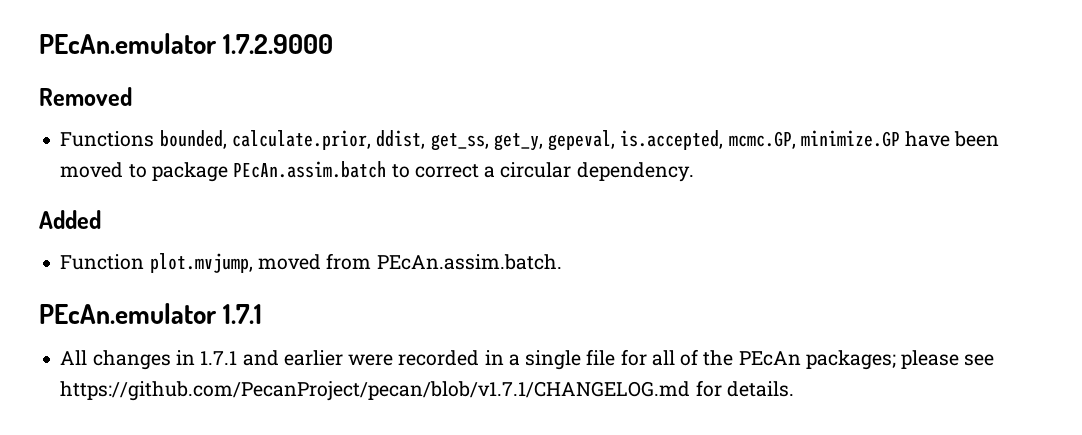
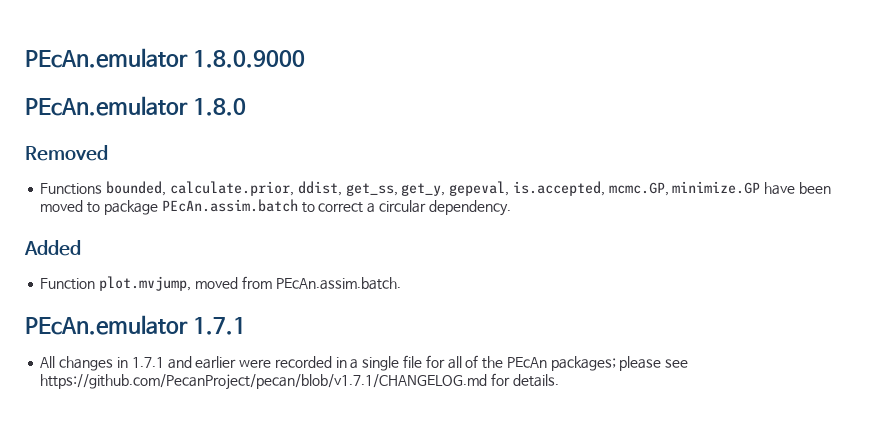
- PEcAn.emulator 1.7.2.9000
+ PEcAn.emulator 1.8.0.9000
+ PEcAn.emulator 1.8.0

